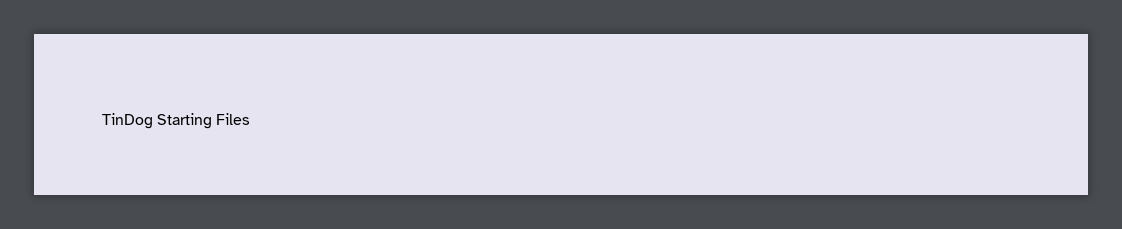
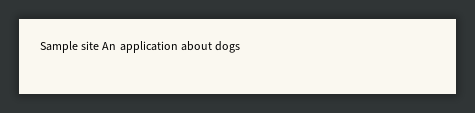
- TinDog Starting Files
+ Sample site An application about dogs

